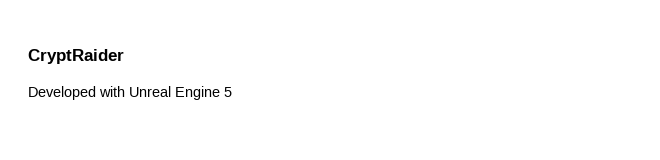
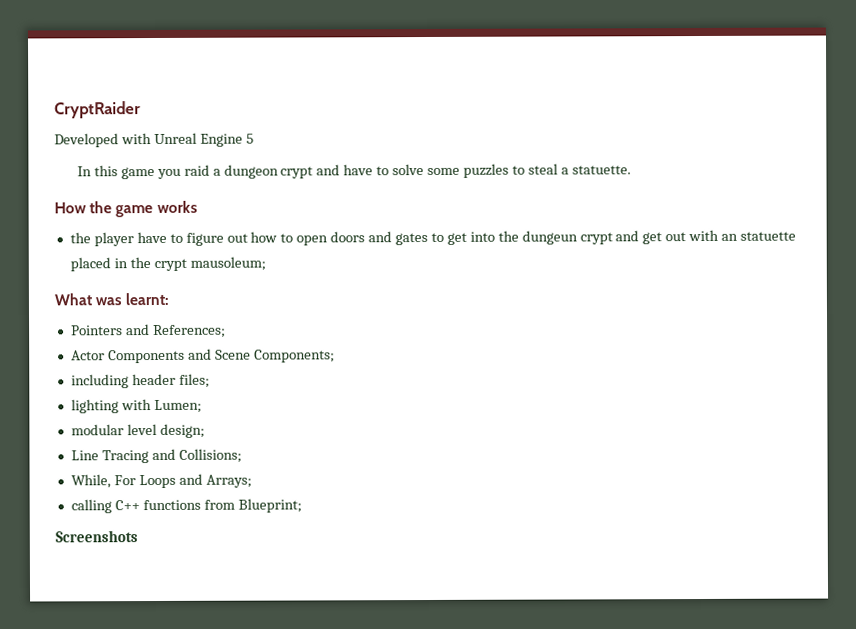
+ In this game you raid a dungeon crypt and have to solve some puzzles to steal a statuette.
+ How the game works
+ the player have to figure out how to open doors and gates to get into the dungeun crypt and get out with an statuette placed in the crypt mausoleum;
+ What was learnt:
+ Pointers and References;
+ Actor Components and Scene Components;
+ including header files;
+ lighting with Lumen;
+ modular level design;
+ Line Tracing and Collisions;
+ While, For Loops and Arrays;
+ calling C++ functions from Blueprint;
+ Screenshots

